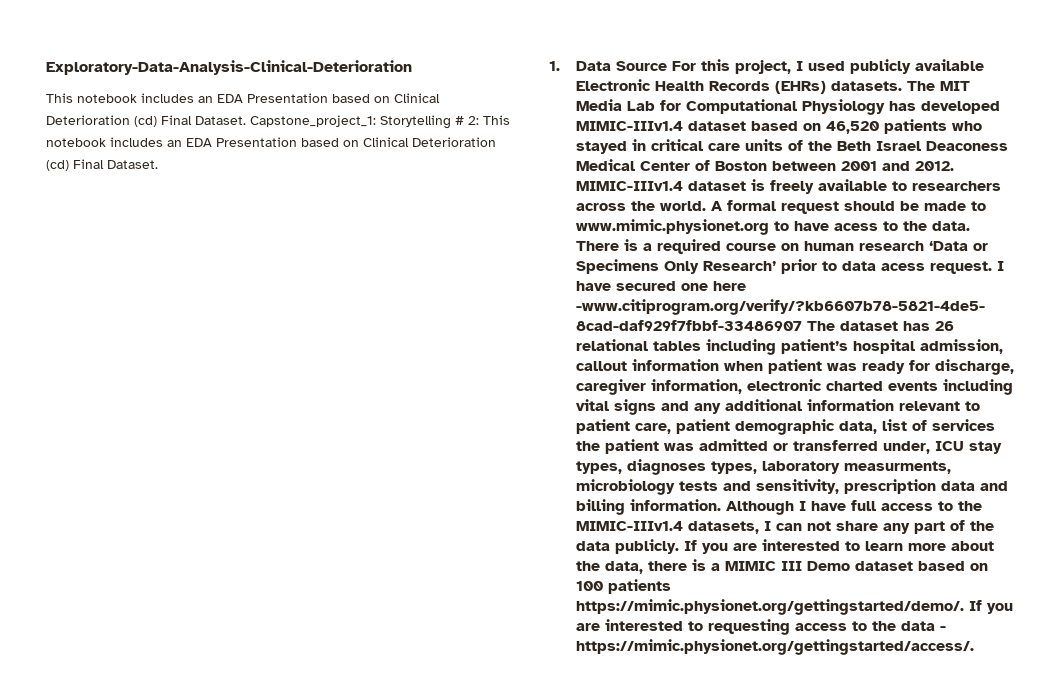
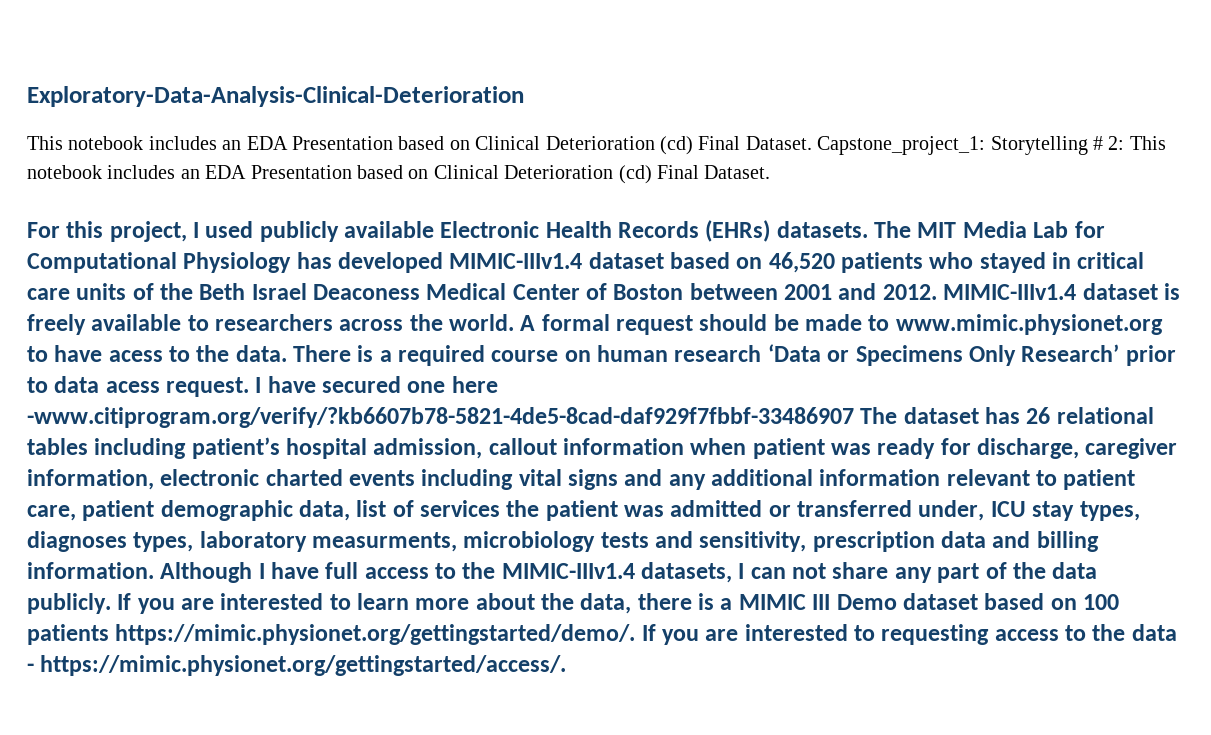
- 1. Data Source For this project, I used publicly available Electronic Health Records (EHRs) datasets.
+ For this project, I used publicly available Electronic Health Records (EHRs) datasets.

